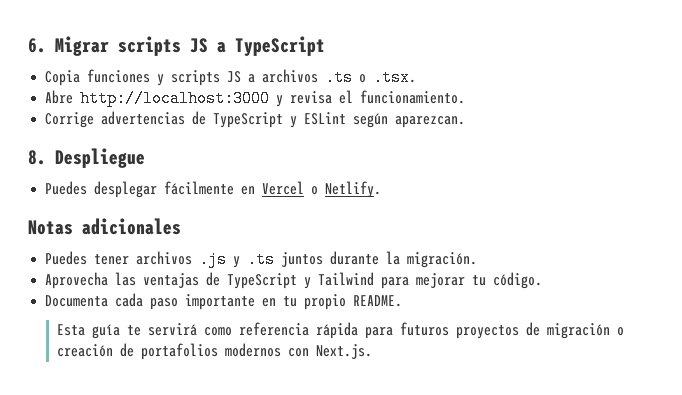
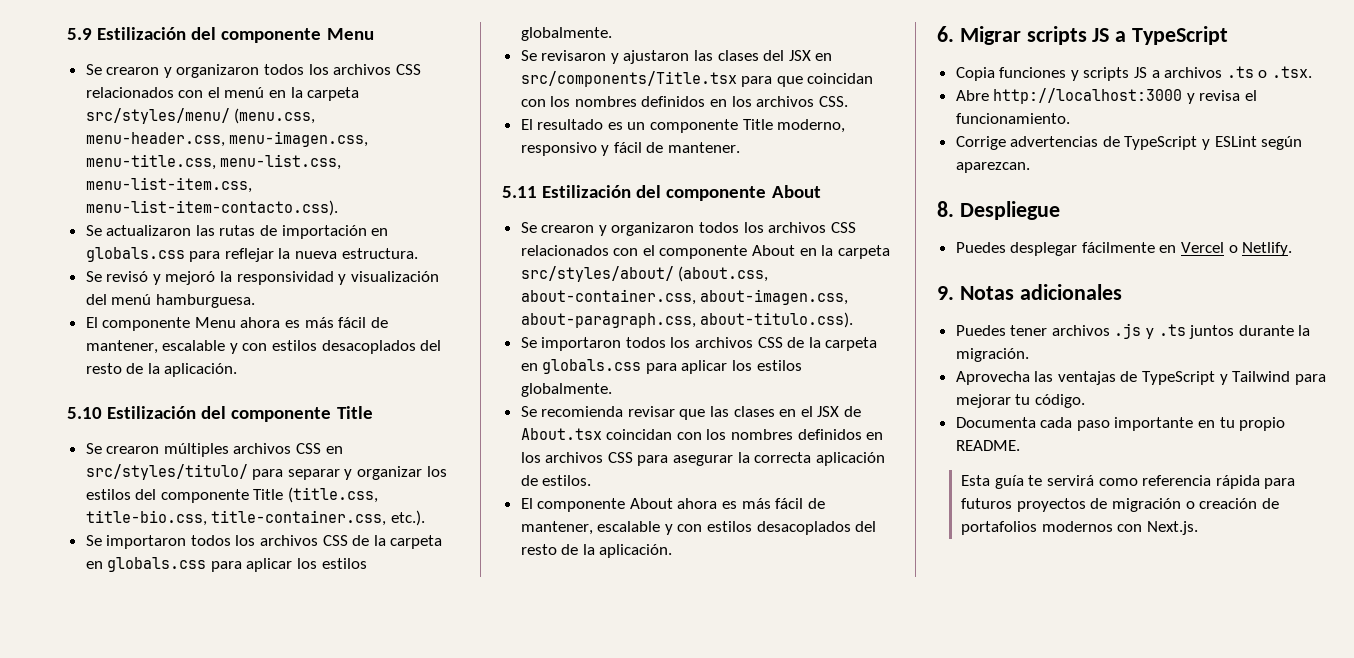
+ 5.9 Estilización del componente Menu
+ Se crearon y organizaron todos los archivos CSS relacionados con el menú en la carpeta src/styles/menu/ (menu.css, menu-header.css, menu-imagen.css, menu-title.css, menu-list.css, menu-list-item.css, menu-list-item-contacto.css).
+ Se actualizaron las rutas de importación en globals.css para reflejar la nueva estructura.
+ Se revisó y mejoró la responsividad y visualización del menú hamburguesa.
+ El componente Menu ahora es más fácil de mantener, escalable y con estilos desacoplados del resto de la aplicación.
+ 5.10 Estilización del componente Title
+ Se crearon múltiples archivos CSS en src/styles/titulo/ para separar y organizar los estilos del componente Title (title.css, title-bio.css, title-container.css, etc.).
+ Se importaron todos los archivos CSS de la carpeta en globals.css para aplicar los estilos globalmente.
+ Se revisaron y ajustaron las clases del JSX en src/components/Title.tsx para que coincidan con los nombres definidos en los archivos CSS.
+ El resultado es un componente Title moderno, responsivo y fácil de mantener.
+ 5.11 Estilización del componente About
+ Se crearon y organizaron todos los archivos CSS relacionados con el componente About en la carpeta src/styles/about/ (about.css, about-container.css, about-imagen.css, about-paragraph.css, about-titulo.css).
+ Se importaron todos los archivos CSS de la carpeta en globals.css para aplicar los estilos globalmente.
+ Se recomienda revisar que las clases en el JSX de About.tsx coincidan con los nombres definidos en los archivos CSS para asegurar la correcta aplicación de estilos.
+ El componente About ahora es más fácil de mantener, escalable y con estilos desacoplados del resto de la aplicación.
- Notas adicionales
+ 9. Notas adicionales

